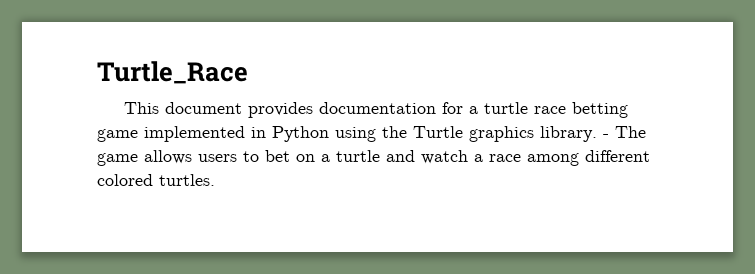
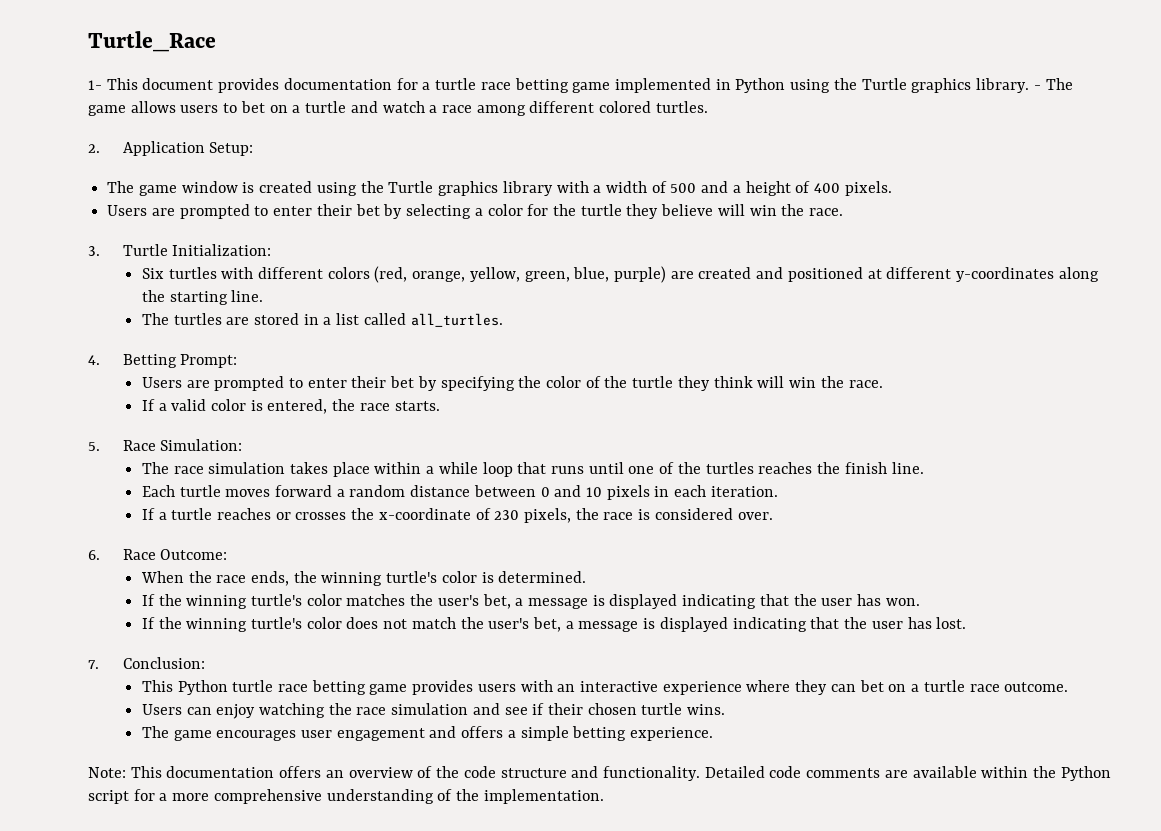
- This document provides documentation for a turtle race betting game implemented in Python using the Turtle graphics library.
+ 1- This document provides documentation for a turtle race betting game implemented in Python using the Turtle graphics library.
+ 2. Application Setup:
+ The game window is created using the Turtle graphics library with a width of 500 and a height of 400 pixels.
+ Users are prompted to enter their bet by selecting a color for the turtle they believe will win the race.
+ 3. Turtle Initialization:
+ Six turtles with different colors (red, orange, yellow, green, blue, purple) are created and positioned at different y-coordinates along the starting line.
+ The turtles are stored in a list called all_turtles.
+ 4. Betting Prompt:
+ Users are prompted to enter their bet by specifying the color of the turtle they think will win the race.
+ If a valid color is entered, the race starts.
+ 5. Race Simulation:
+ The race simulation takes place within a while loop that runs until one of the turtles reaches the finish line.
+ Each turtle moves forward a random distance between 0 and 10 pixels in each iteration.
+ If a turtle reaches or crosses the x-coordinate of 230 pixels, the race is considered over.
+ 6. Race Outcome:
+ When the race ends, the winning turtle's color is determined.
+ If the winning turtle's color matches the user's bet, a message is displayed indicating that the user has won.
+ If the winning turtle's color does not match the user's bet, a message is displayed indicating that the user has lost.
+ 7. Conclusion:
+ This Python turtle race betting game provides users with an interactive experience where they can bet on a turtle race outcome.
+ Users can enjoy watching the race simulation and see if their chosen turtle wins.
+ The game encourages user engagement and offers a simple betting experience.
+ Note: This documentation offers an overview of the code structure and functionality. Detailed code comments are available within the Python script for a more comprehensive understanding of the implementation.

